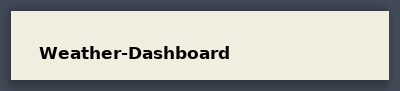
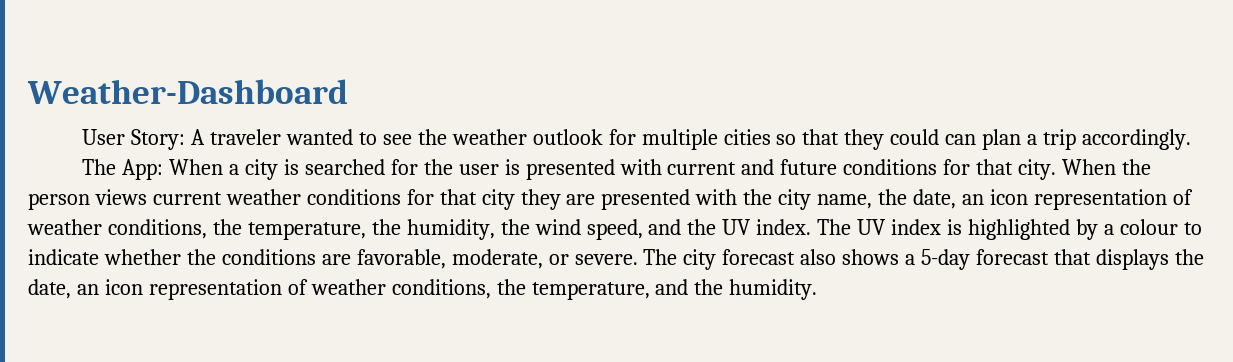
+ User Story: A traveler wanted to see the weather outlook for multiple cities so that they could can plan a trip accordingly.
+ The App: When a city is searched for the user is presented with current and future conditions for that city. When the person views current weather conditions for that city they are presented with the city name, the date, an icon representation of weather conditions, the temperature, the humidity, the wind speed, and the UV index. The UV index is highlighted by a colour to indicate whether the conditions are favorable, moderate, or severe. The city forecast also shows a 5-day forecast that displays the date, an icon representation of weather conditions, the temperature, and the humidity.

